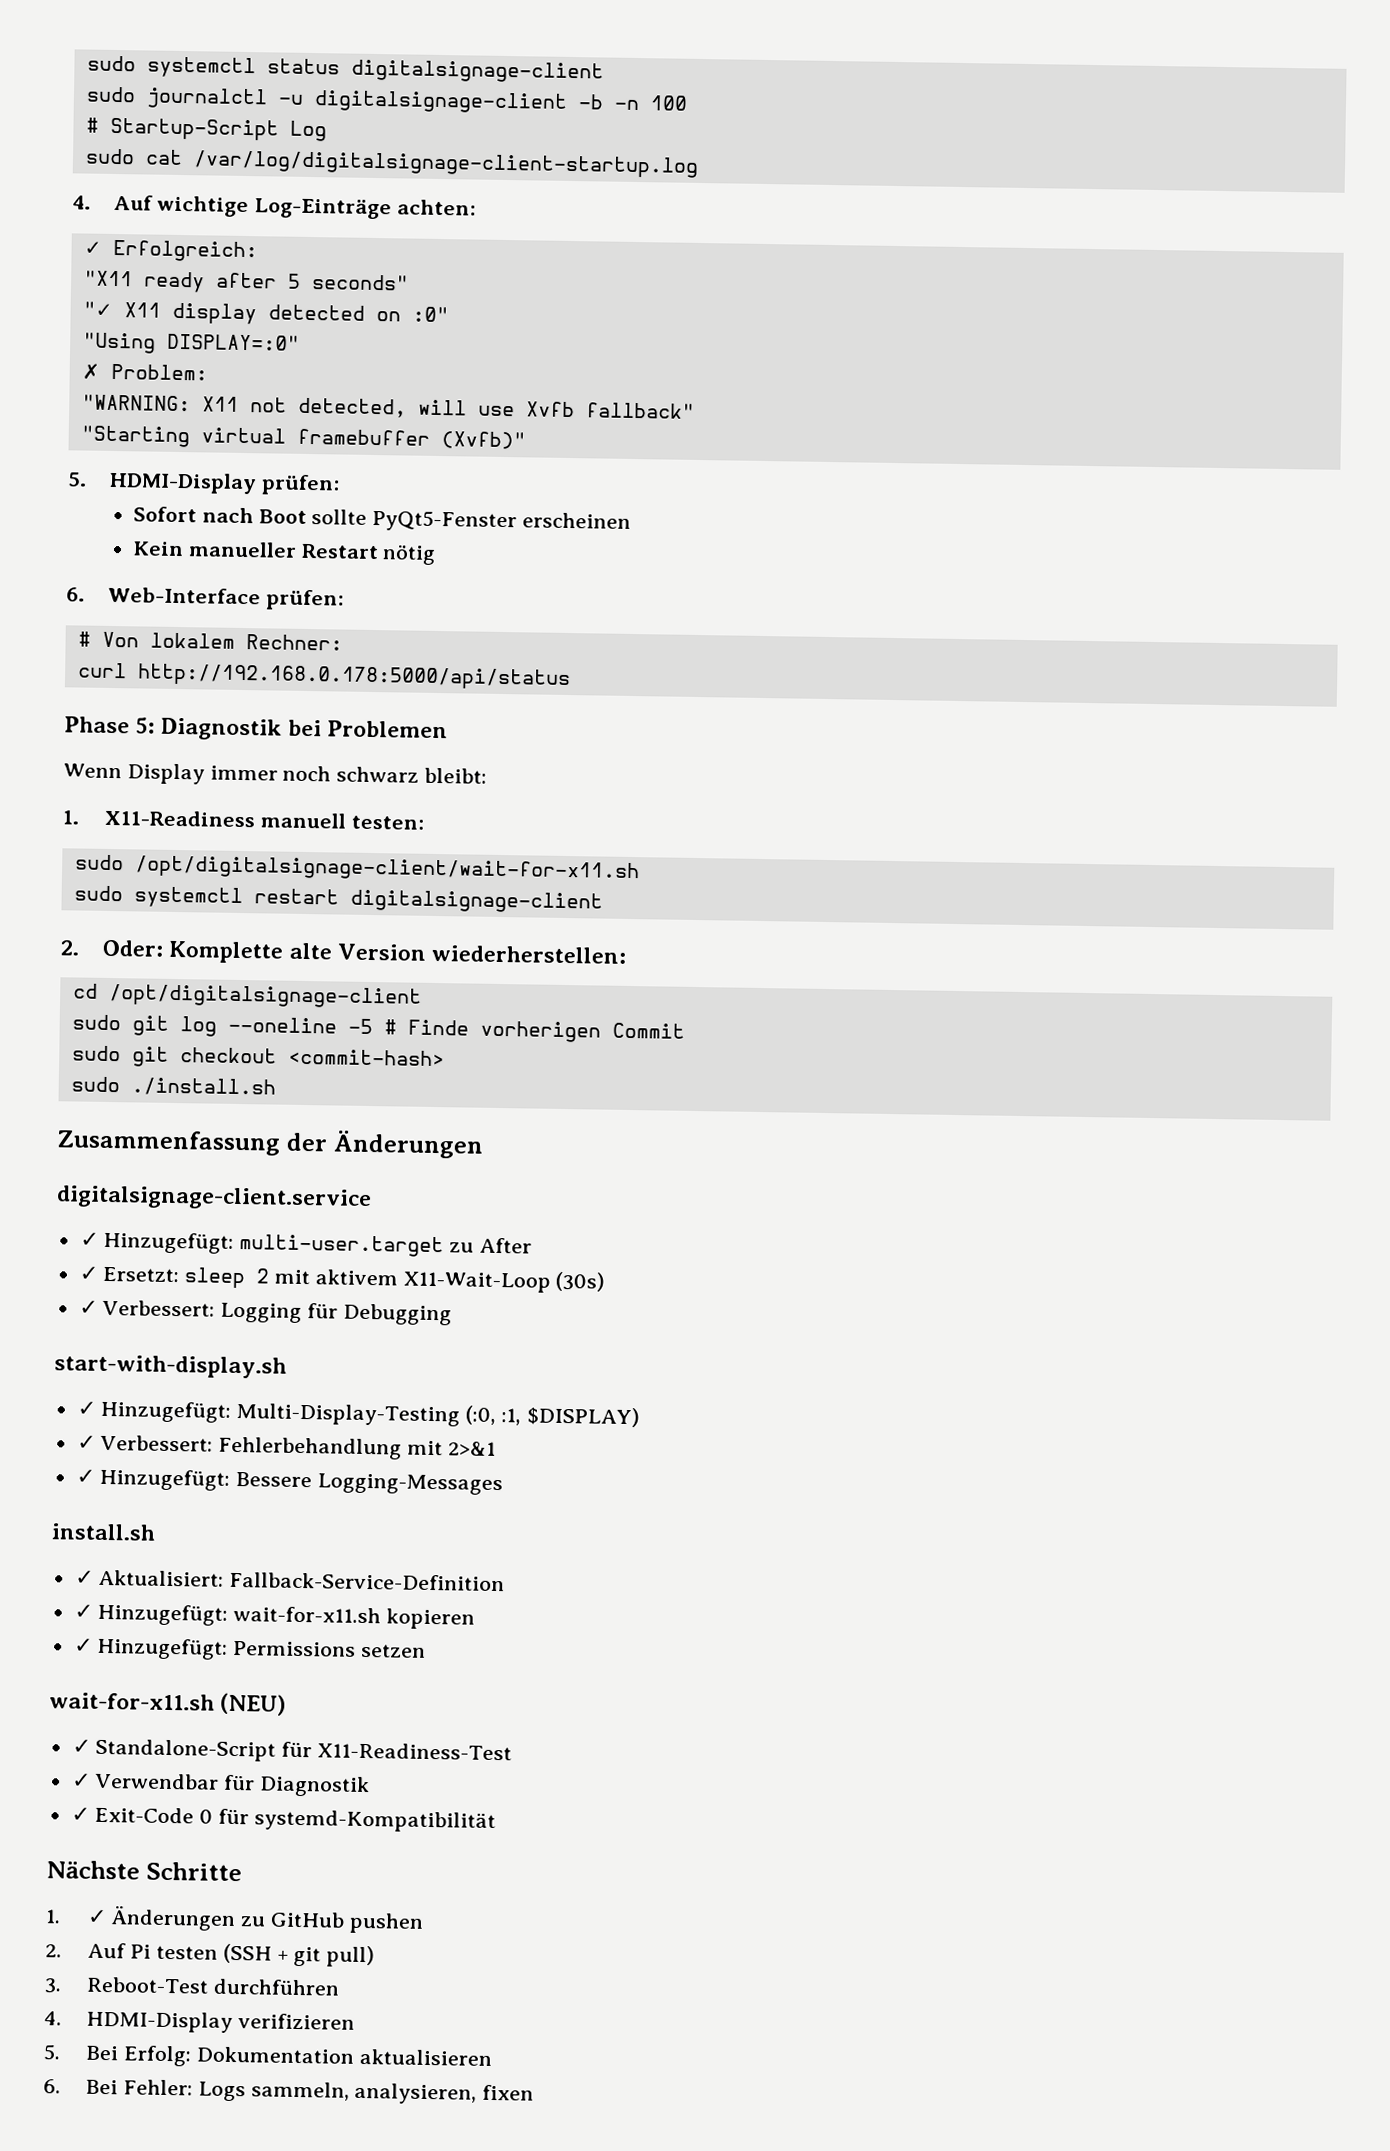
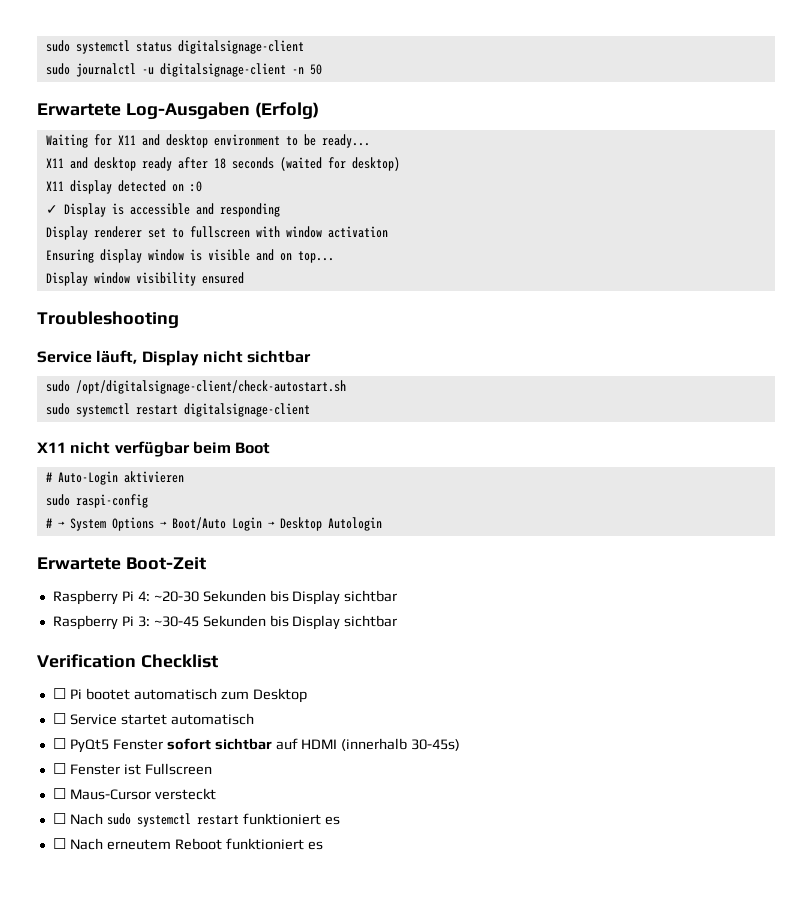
- sudo journalctl -u digitalsignage-client -b -n 100
- # Startup-Script Log
- sudo cat /var/log/digitalsignage-client-startup.log
- 4. Auf wichtige Log-Einträge achten:
- ✓ Erfolgreich:
- "X11 ready after 5 seconds"
- "✓ X11 display detected on :0"
- "Using DISPLAY=:0"
- ✗ Problem:
- "WARNING: X11 not detected, will use Xvfb fallback"
- "Starting virtual framebuffer (Xvfb)"
- 5. HDMI-Display prüfen:
- Sofort nach Boot sollte PyQt5-Fenster erscheinen
- Kein manueller Restart nötig
- 6. Web-Interface prüfen:
- # Von lokalem Rechner:
- curl http://192.168.0.178:5000/api/status
- Phase 5: Diagnostik bei Problemen
- Wenn Display immer noch schwarz bleibt:
- 1. X11-Readiness manuell testen:
- sudo /opt/digitalsignage-client/wait-for-x11.sh
+ sudo journalctl -u digitalsignage-client -n 50
+ Erwartete Log-Ausgaben (Erfolg)
+ Waiting for X11 and desktop environment to be ready...
+ X11 and desktop ready after 18 seconds (waited for desktop)
+ X11 display detected on :0
+ ✓ Display is accessible and responding
+ Display renderer set to fullscreen with window activation
+ Ensuring display window is visible and on top...
+ Display window visibility ensured
+ Troubleshooting
+ Service läuft, Display nicht sichtbar
+ sudo /opt/digitalsignage-client/check-autostart.sh
- 2. Oder: Komplette alte Version wiederherstellen:
- cd /opt/digitalsignage-client
- sudo git log --oneline -5 # Finde vorherigen Commit
- sudo git checkout <commit-hash>
- sudo ./install.sh
- Zusammenfassung der Änderungen
- digitalsignage-client.service
- ✓ Hinzugefügt: multi-user.target zu After
- ✓ Ersetzt: sleep 2 mit aktivem X11-Wait-Loop (30s)
- ✓ Verbessert: Logging für Debugging
- start-with-display.sh
- ✓ Hinzugefügt: Multi-Display-Testing (:0, :1, $DISPLAY)
- ✓ Verbessert: Fehlerbehandlung mit 2>&1
- ✓ Hinzugefügt: Bessere Logging-Messages
- install.sh
- ✓ Aktualisiert: Fallback-Service-Definition
- ✓ Hinzugefügt: wait-for-x11.sh kopieren
- ✓ Hinzugefügt: Permissions setzen
- wait-for-x11.sh (NEU)
- ✓ Standalone-Script für X11-Readiness-Test
- ✓ Verwendbar für Diagnostik
- ✓ Exit-Code 0 für systemd-Kompatibilität
- Nächste Schritte
- 1. ✓ Änderungen zu GitHub pushen
- 2. Auf Pi testen (SSH + git pull)
- 3. Reboot-Test durchführen
- 4. HDMI-Display verifizieren
- 5. Bei Erfolg: Dokumentation aktualisieren
- 6. Bei Fehler: Logs sammeln, analysieren, fixen
+ X11 nicht verfügbar beim Boot
+ # Auto-Login aktivieren
+ sudo raspi-config
+ # → System Options → Boot/Auto Login → Desktop Autologin
+ Erwartete Boot-Zeit
+ Raspberry Pi 4: ~20-30 Sekunden bis Display sichtbar
+ Raspberry Pi 3: ~30-45 Sekunden bis Display sichtbar
+ Verification Checklist
+ ☐ Pi bootet automatisch zum Desktop
+ ☐ Service startet automatisch
+ ☐ PyQt5 Fenster sofort sichtbar auf HDMI (innerhalb 30-45s)
+ ☐ Fenster ist Fullscreen
+ ☐ Maus-Cursor versteckt
+ ☐ Nach sudo systemctl restart funktioniert es
+ ☐ Nach erneutem Reboot funktioniert es

